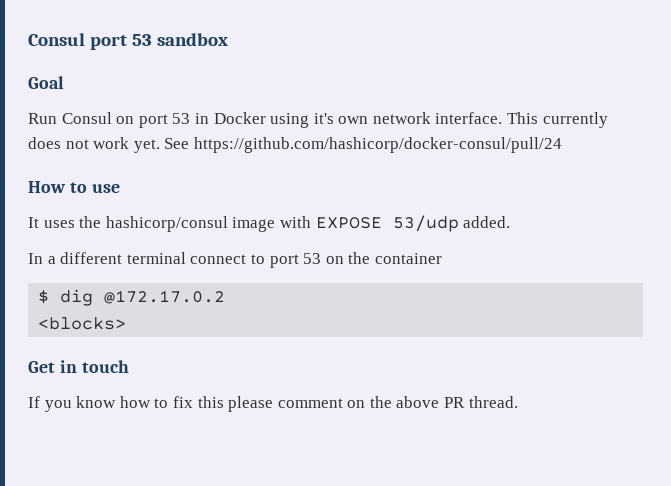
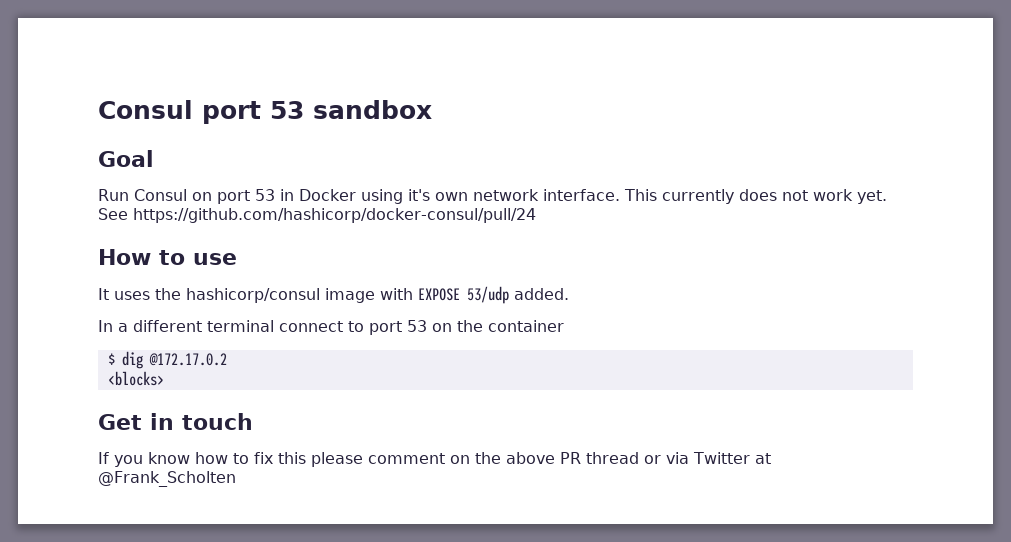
- If you know how to fix this please comment on the above PR thread.
+ If you know how to fix this please comment on the above PR thread or via Twitter at @Frank_Scholten

